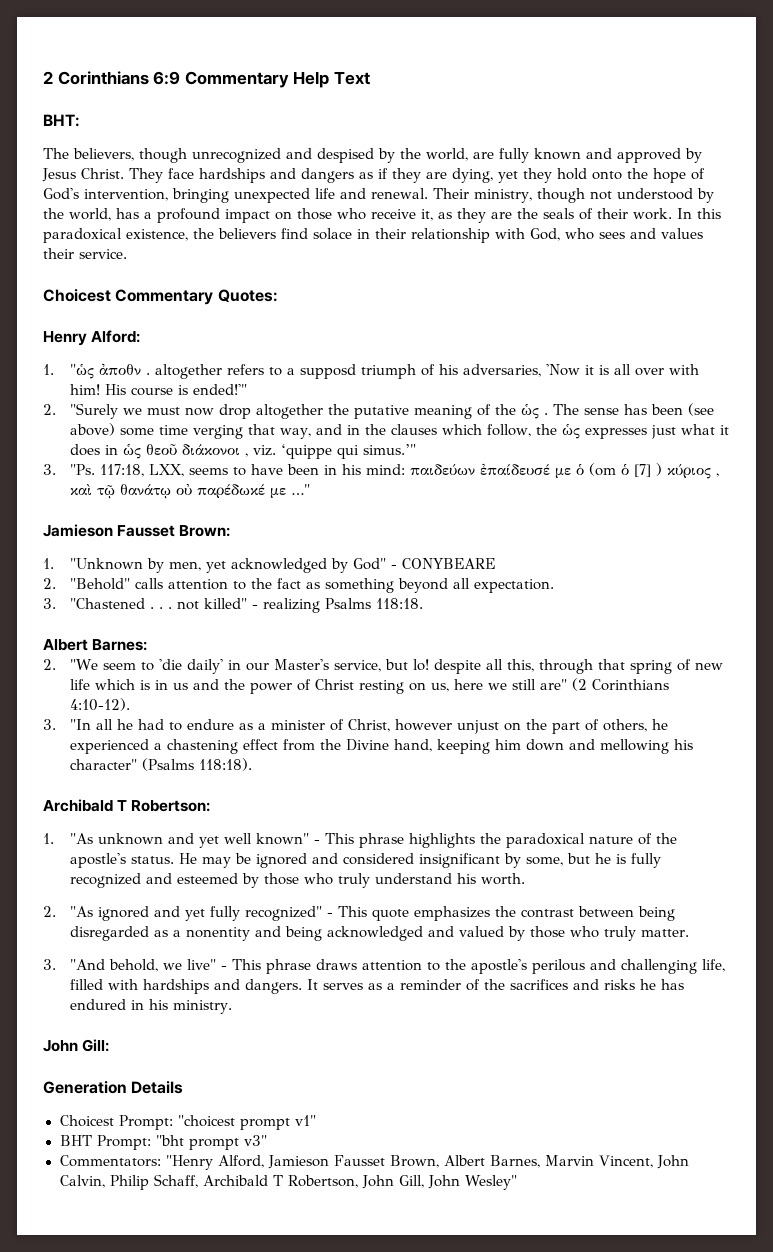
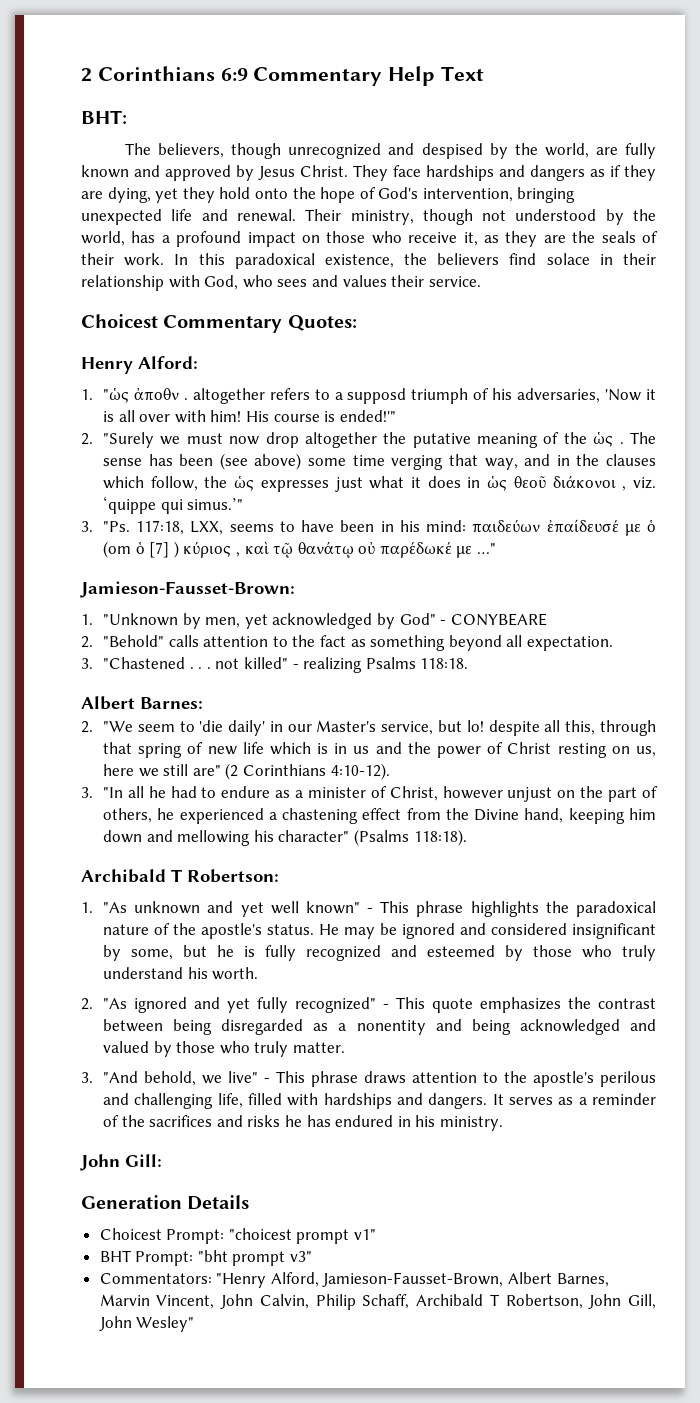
- Jamieson Fausset Brown:
+ Jamieson-Fausset-Brown:
- Commentators: "Henry Alford, Jamieson Fausset Brown, Albert Barnes, Marvin Vincent, John Calvin, Philip Schaff, Archibald T Robertson, John Gill, John Wesley"
+ Commentators: "Henry Alford, Jamieson-Fausset-Brown, Albert Barnes, Marvin Vincent, John Calvin, Philip Schaff, Archibald T Robertson, John Gill, John Wesley"

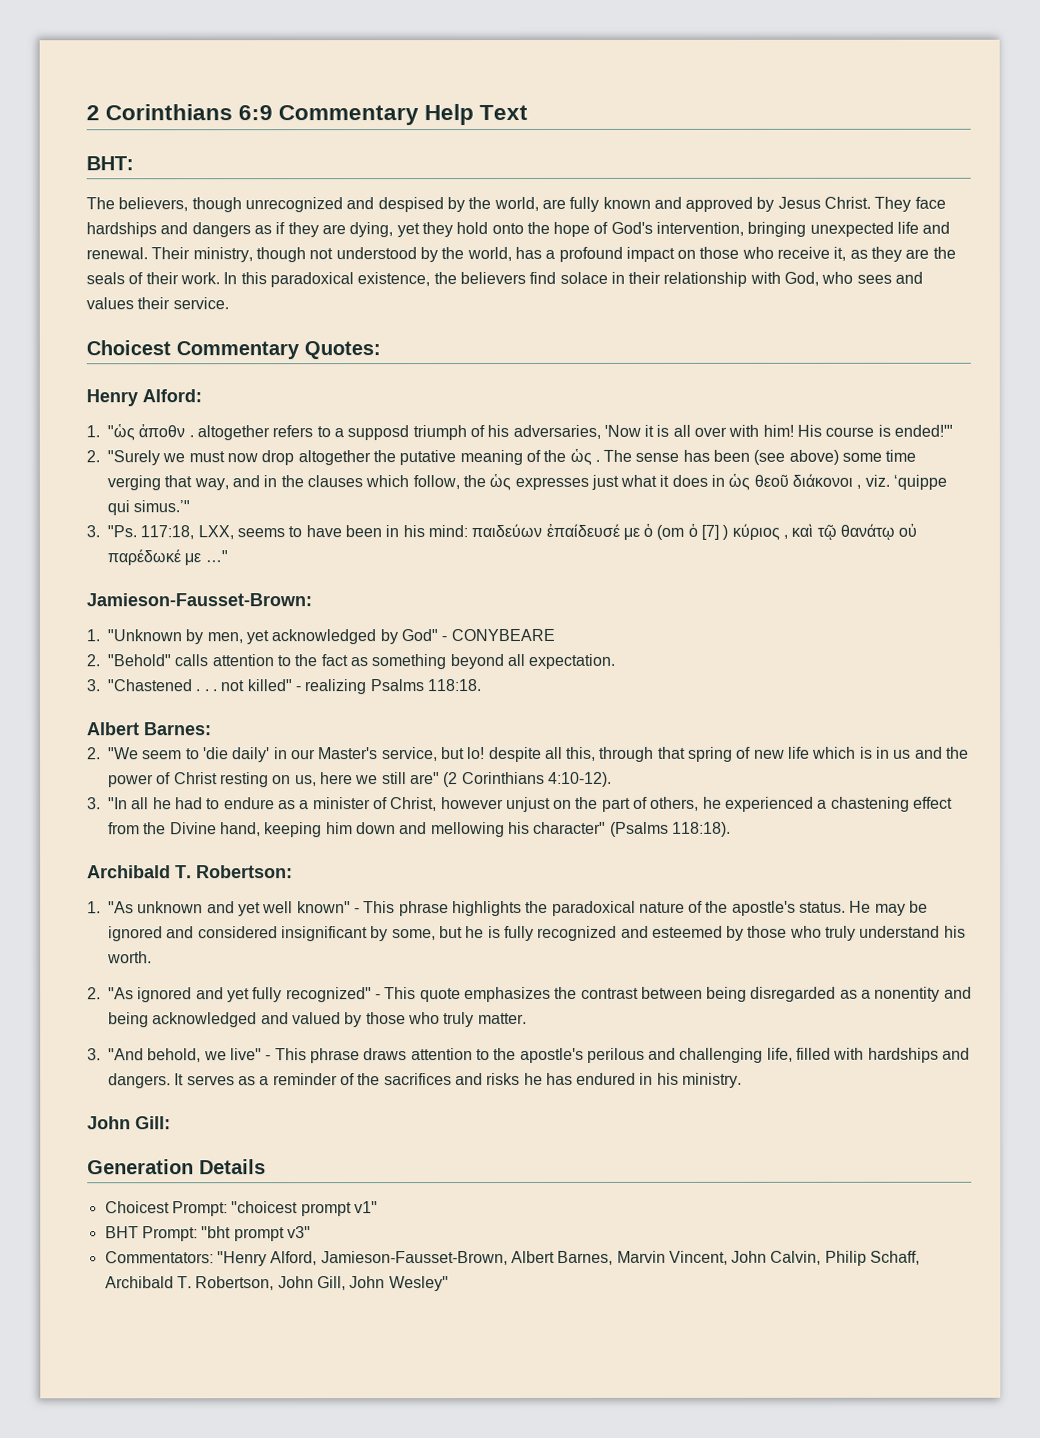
- Archibald T Robertson:
+ Archibald T. Robertson:
- Commentators: "Henry Alford, Jamieson-Fausset-Brown, Albert Barnes, Marvin Vincent, John Calvin, Philip Schaff, Archibald T Robertson, John Gill, John Wesley"
+ Commentators: "Henry Alford, Jamieson-Fausset-Brown, Albert Barnes, Marvin Vincent, John Calvin, Philip Schaff, Archibald T. Robertson, John Gill, John Wesley"

